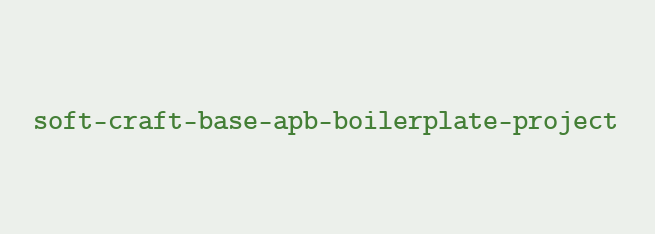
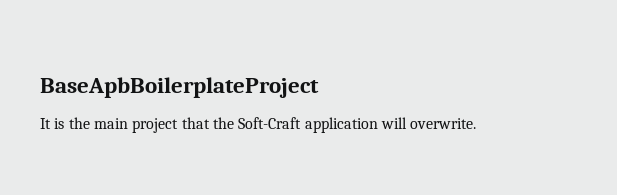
- soft-craft-base-apb-boilerplate-project
+ BaseApbBoilerplateProject
+ It is the main project that the Soft-Craft application will overwrite.

